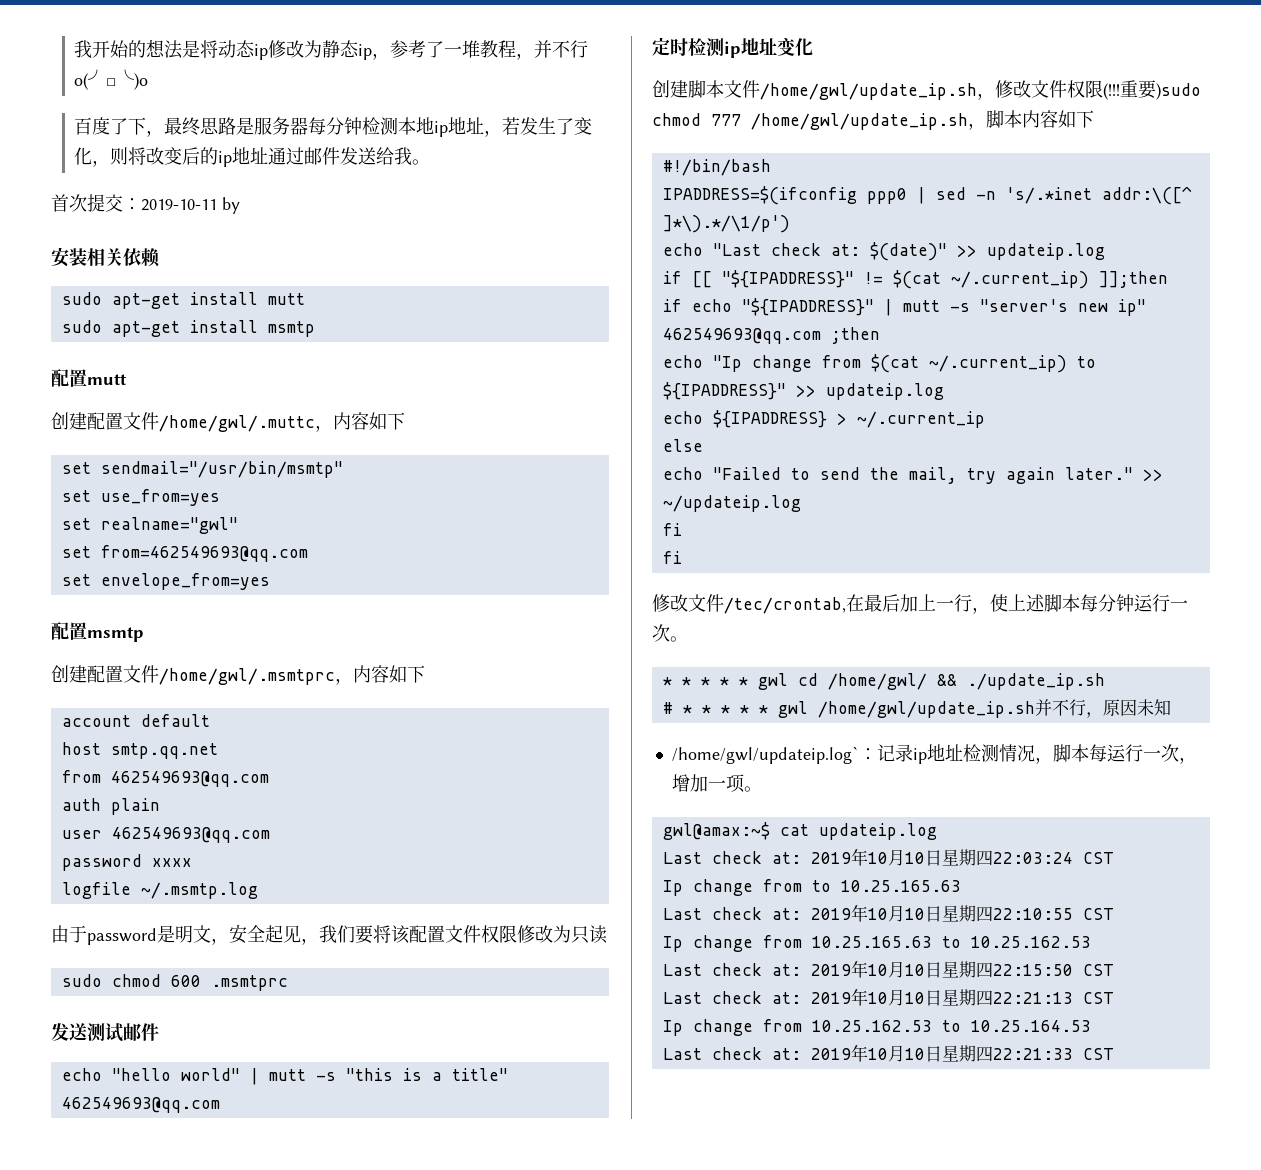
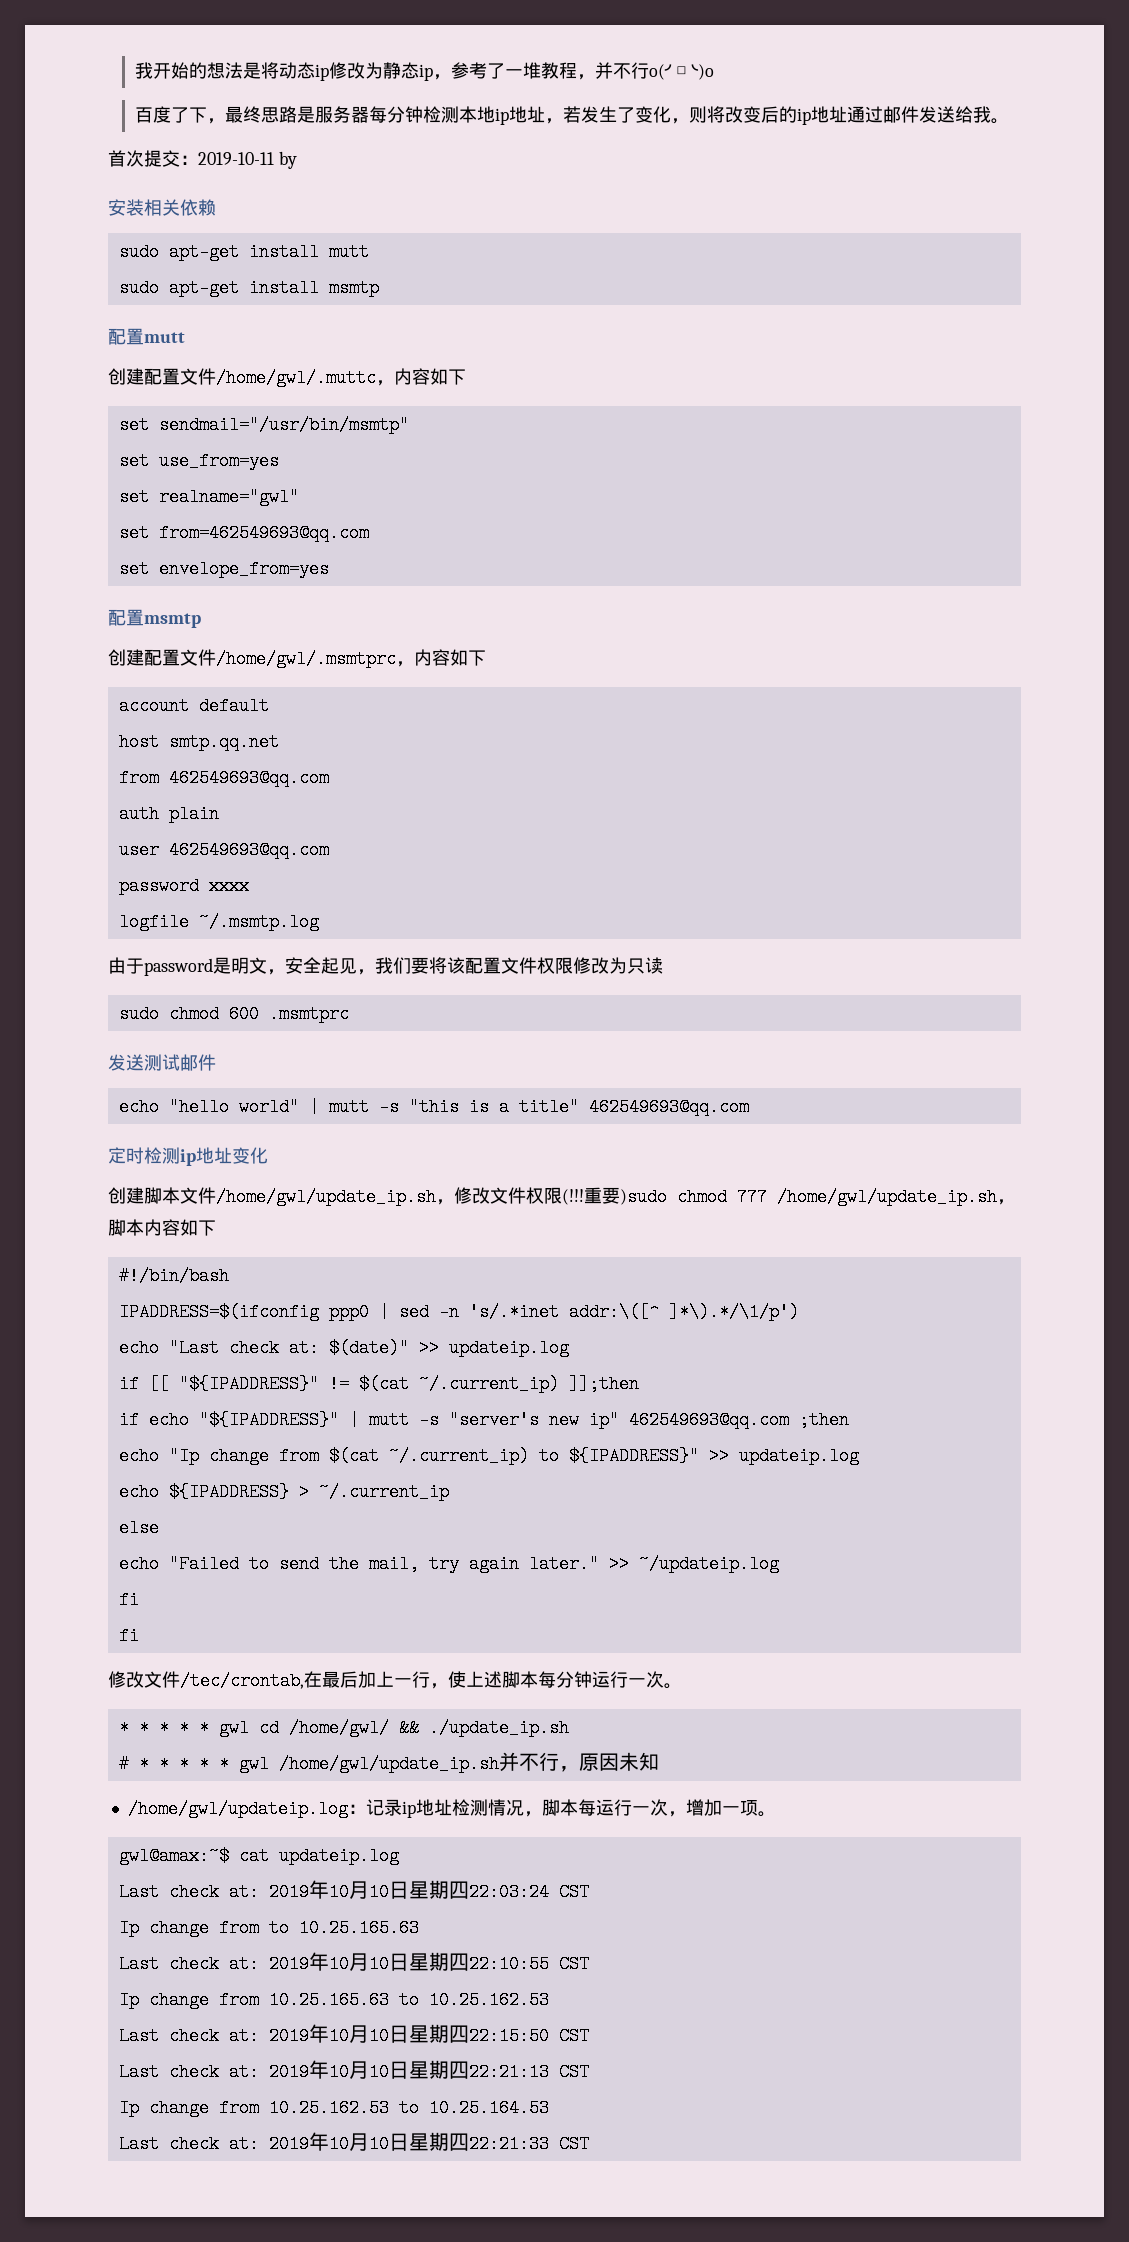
- /home/gwl/updateip.log`：记录ip地址检测情况，脚本每运行一次，增加一项。
+ /home/gwl/updateip.log：记录ip地址检测情况，脚本每运行一次，增加一项。

